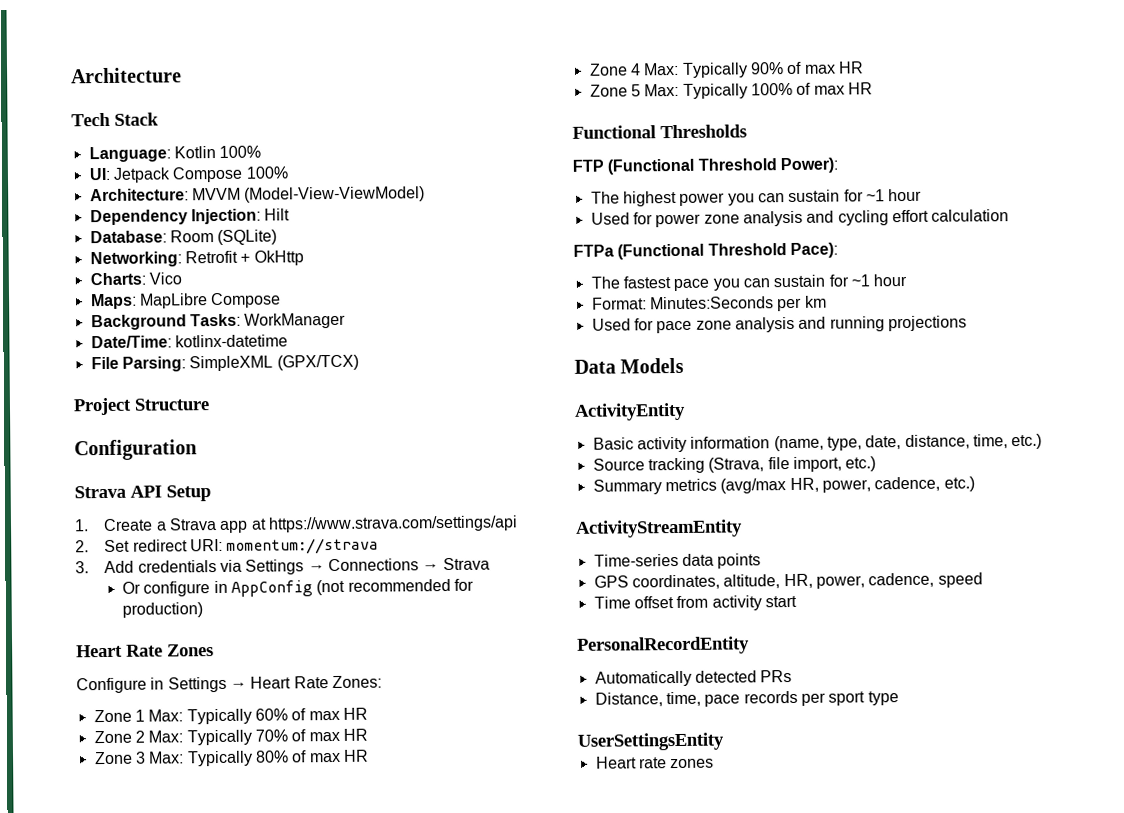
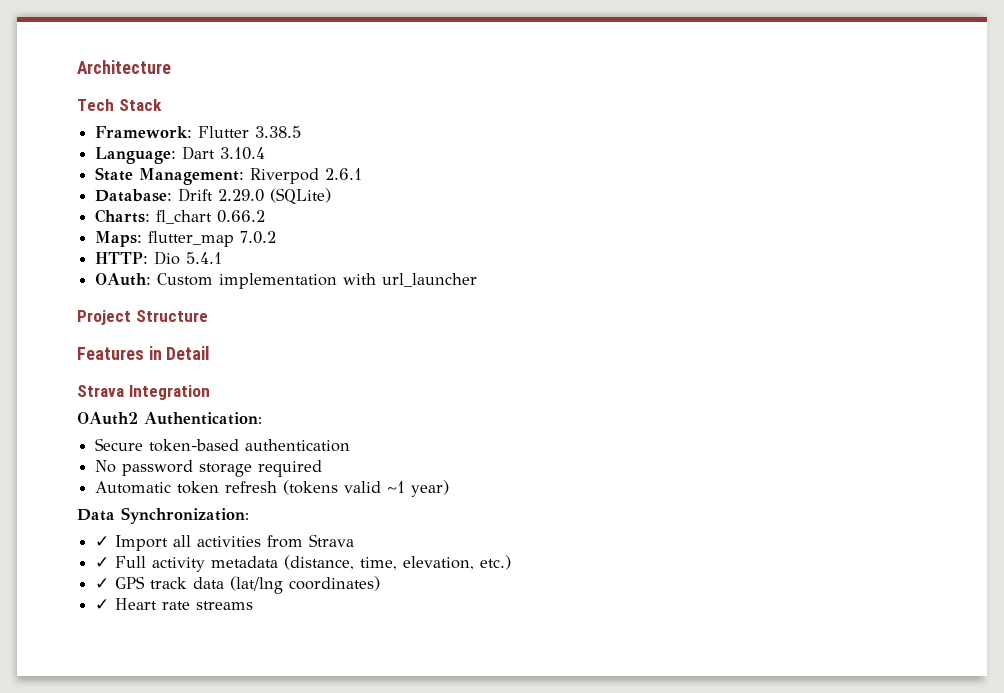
- Language: Kotlin 100%
- UI: Jetpack Compose 100%
- Architecture: MVVM (Model-View-ViewModel)
- Dependency Injection: Hilt
+ Framework: Flutter 3.38.5
+ Language: Dart 3.10.4
+ State Management: Riverpod 2.6.1
- Database: Room (SQLite)
+ Database: Drift 2.29.0 (SQLite)
- Networking: Retrofit + OkHttp
- Charts: Vico
+ Charts: fl_chart 0.66.2
- Maps: MapLibre Compose
- Background Tasks: WorkManager
- Date/Time: kotlinx-datetime
- File Parsing: SimpleXML (GPX/TCX)
+ Maps: flutter_map 7.0.2
+ HTTP: Dio 5.4.1
+ OAuth: Custom implementation with url_launcher
  Project Structure
- Configuration
- Strava API Setup
- 1. Create a Strava app at https://www.strava.com/settings/api
- 2. Set redirect URI: momentum://strava
- 3. Add credentials via Settings → Connections → Strava
- Or configure in AppConfig (not recommended for production)
- Heart Rate Zones
- Configure in Settings → Heart Rate Zones:
- Zone 1 Max: Typically 60% of max HR
- Zone 2 Max: Typically 70% of max HR
- Zone 3 Max: Typically 80% of max HR
- Zone 4 Max: Typically 90% of max HR
- Zone 5 Max: Typically 100% of max HR
- Functional Thresholds
- FTP (Functional Threshold Power):
- The highest power you can sustain for ~1 hour
- Used for power zone analysis and cycling effort calculation
- FTPa (Functional Threshold Pace):
- The fastest pace you can sustain for ~1 hour
- Format: Minutes:Seconds per km
- Used for pace zone analysis and running projections
- Data Models
- ActivityEntity
- Basic activity information (name, type, date, distance, time, etc.)
- Source tracking (Strava, file import, etc.)
- Summary metrics (avg/max HR, power, cadence, etc.)
- ActivityStreamEntity
- Time-series data points
- GPS coordinates, altitude, HR, power, cadence, speed
- Time offset from activity start
- PersonalRecordEntity
- Automatically detected PRs
- Distance, time, pace records per sport type
- UserSettingsEntity
- Heart rate zones
+ Features in Detail
+ Strava Integration
+ OAuth2 Authentication:
+ Secure token-based authentication
+ No password storage required
+ Automatic token refresh (tokens valid ~1 year)
+ Data Synchronization:
+ ✓ Import all activities from Strava
+ ✓ Full activity metadata (distance, time, elevation, etc.)
+ ✓ GPS track data (lat/lng coordinates)
+ ✓ Heart rate streams

